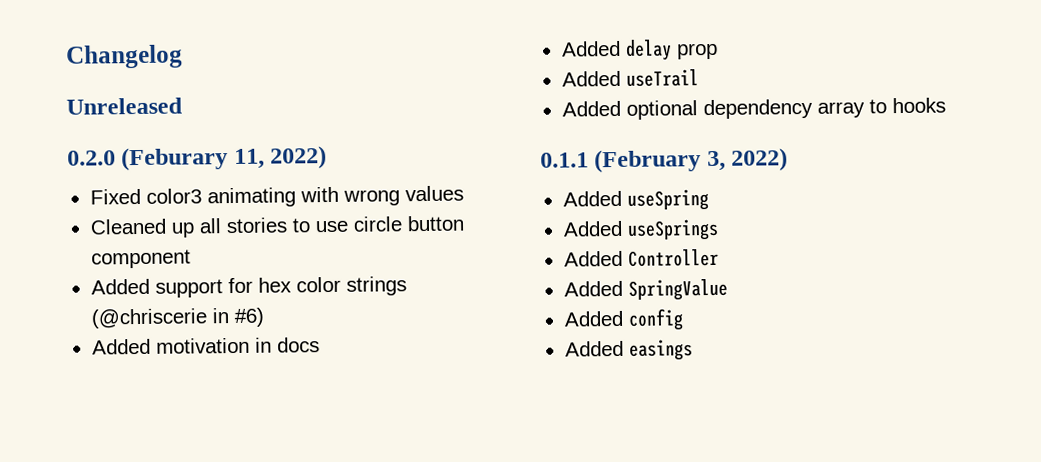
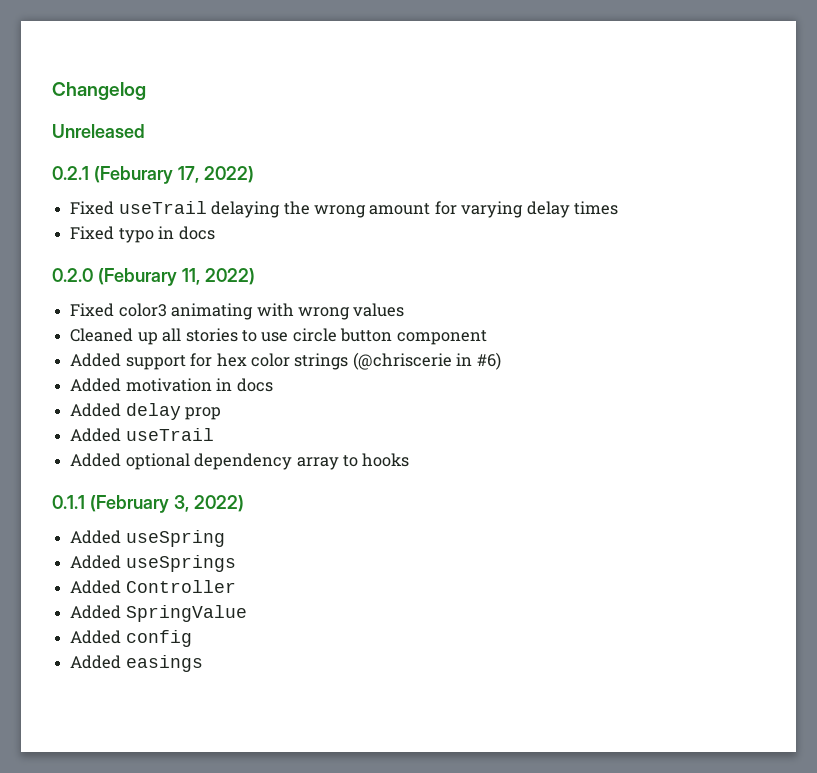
+ 0.2.1 (Feburary 17, 2022)
+ Fixed useTrail delaying the wrong amount for varying delay times
+ Fixed typo in docs

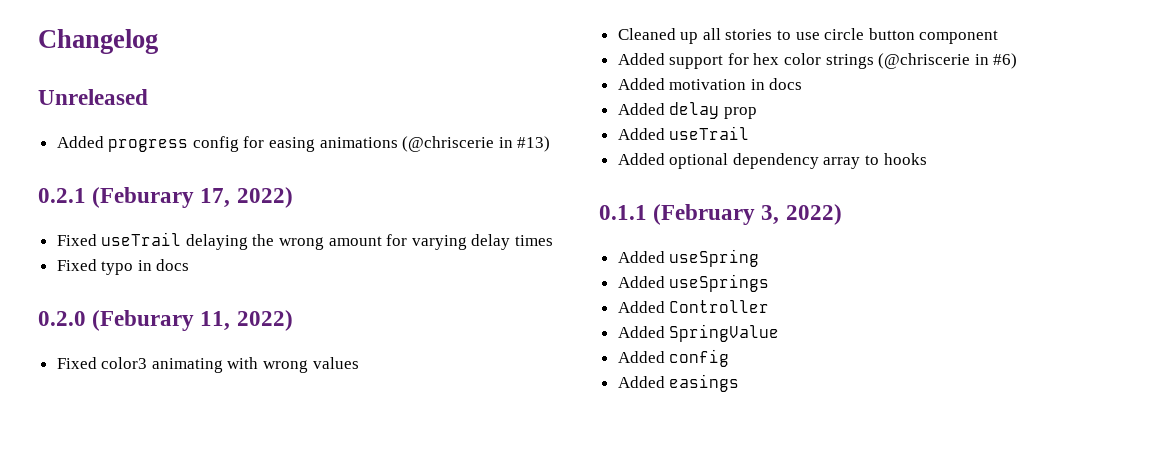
+ Added progress config for easing animations (@chriscerie in #13)

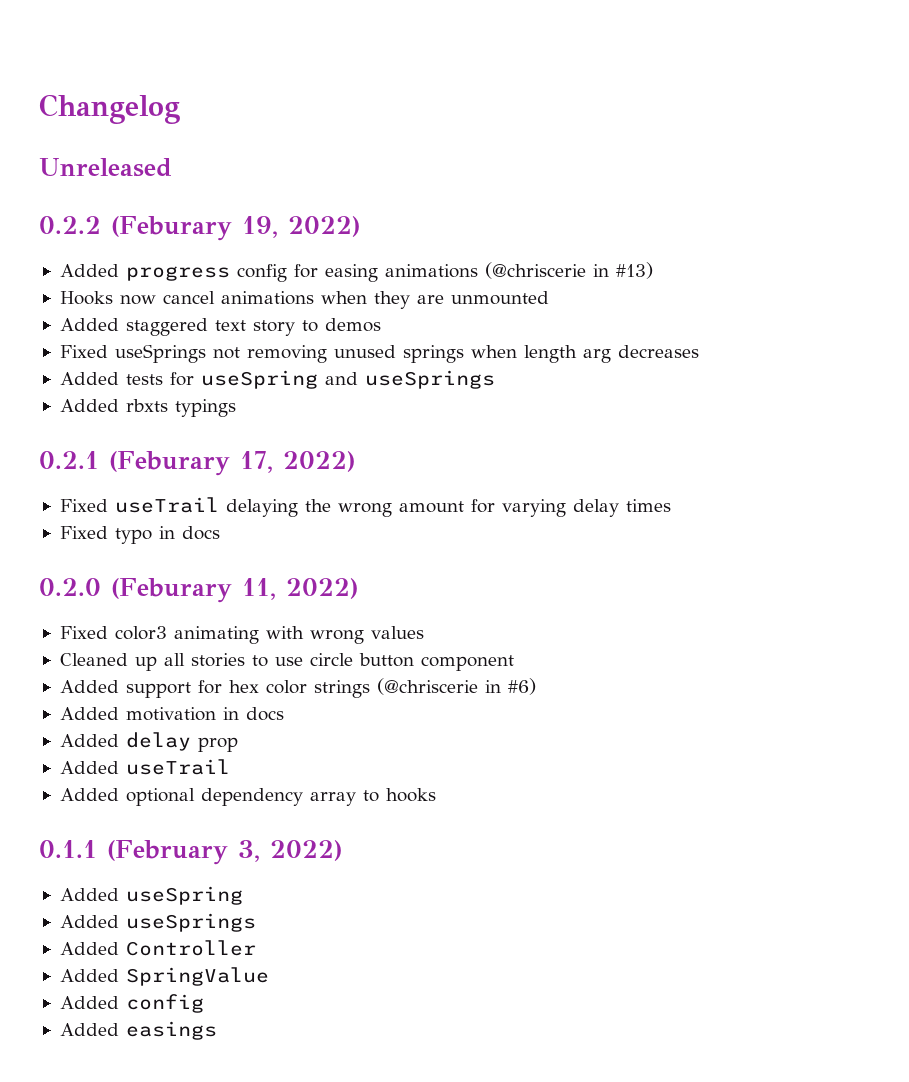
+ 0.2.2 (Feburary 19, 2022)
+ Hooks now cancel animations when they are unmounted
+ Added staggered text story to demos
+ Fixed useSprings not removing unused springs when length arg decreases
+ Added tests for useSpring and useSprings
+ Added rbxts typings

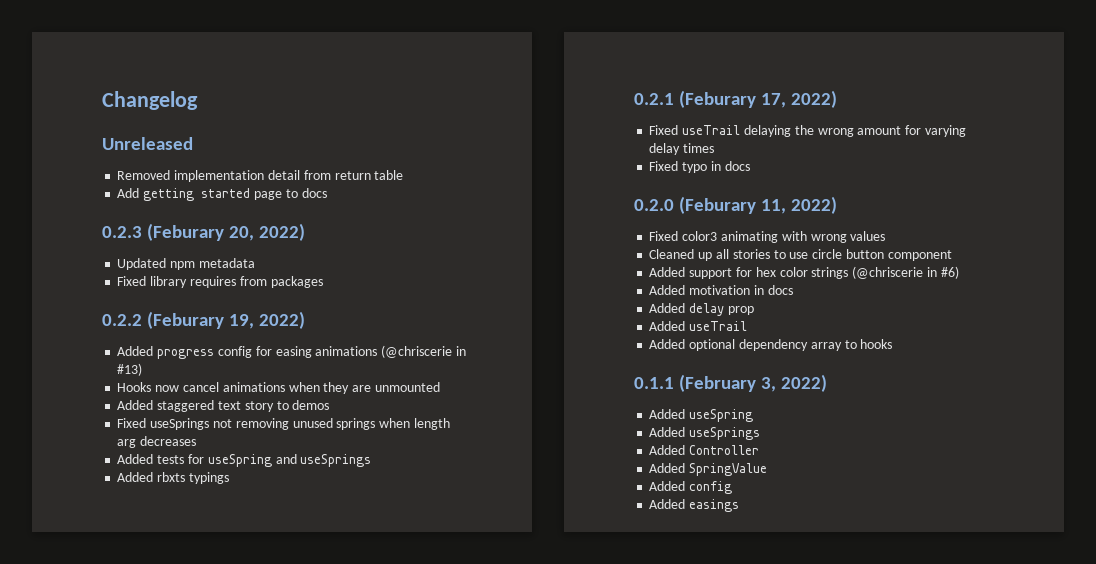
+ Removed implementation detail from return table
+ Add getting started page to docs
+ 0.2.3 (Feburary 20, 2022)
+ Updated npm metadata
+ Fixed library requires from packages

